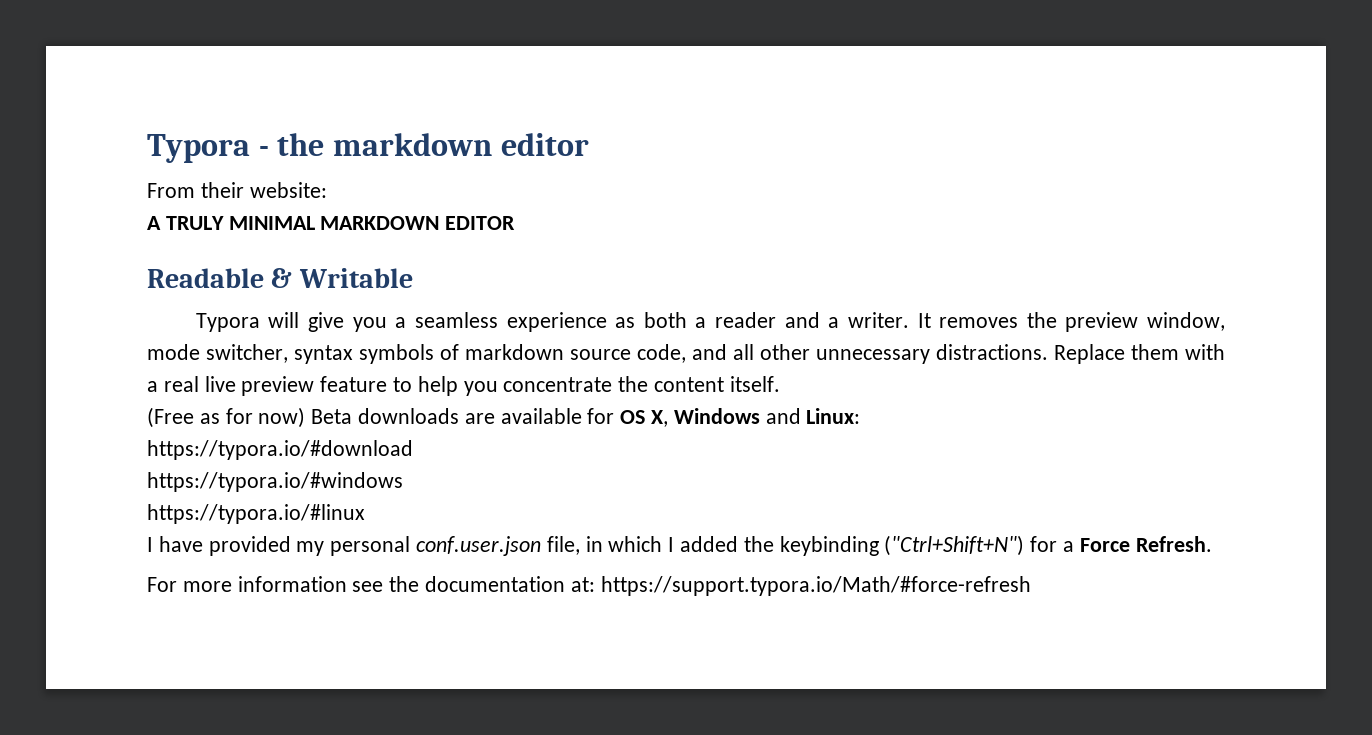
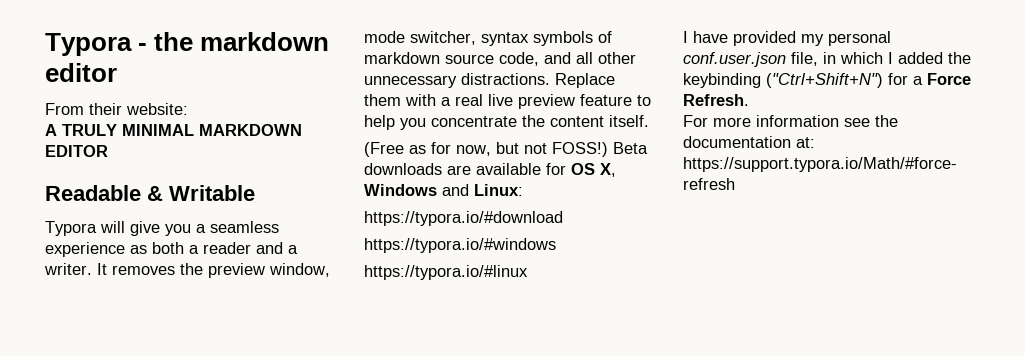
- (Free as for now) Beta downloads are available for OS X, Windows and Linux:
+ (Free as for now, but not FOSS!) Beta downloads are available for OS X, Windows and Linux:

